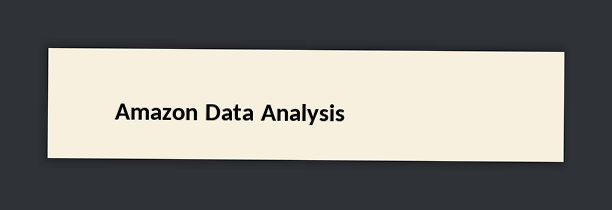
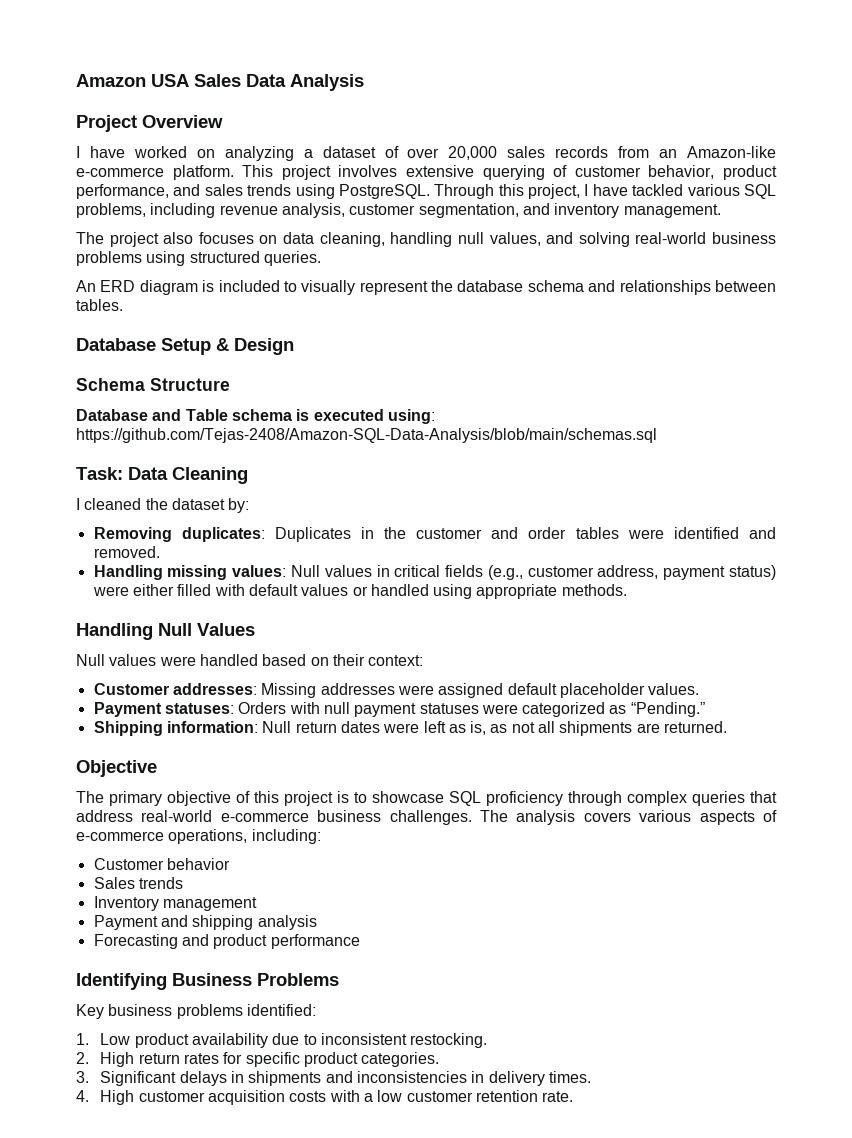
- Amazon Data Analysis
+ Amazon USA Sales Data Analysis
+ Project Overview
+ I have worked on analyzing a dataset of over 20,000 sales records from an Amazon-like e-commerce platform. This project involves extensive querying of customer behavior, product performance, and sales trends using PostgreSQL. Through this project, I have tackled various SQL problems, including revenue analysis, customer segmentation, and inventory management.
+ The project also focuses on data cleaning, handling null values, and solving real-world business problems using structured queries.
+ An ERD diagram is included to visually represent the database schema and relationships between tables.
+ Database Setup & Design
+ Schema Structure
+ Database and Table schema is executed using: https://github.com/Tejas-2408/Amazon-SQL-Data-Analysis/blob/main/schemas.sql
+ Task: Data Cleaning
+ I cleaned the dataset by:
+ Removing duplicates: Duplicates in the customer and order tables were identified and removed.
+ Handling missing values: Null values in critical fields (e.g., customer address, payment status) were either filled with default values or handled using appropriate methods.
+ Handling Null Values
+ Null values were handled based on their context:
+ Customer addresses: Missing addresses were assigned default placeholder values.
+ Payment statuses: Orders with null payment statuses were categorized as “Pending.”
+ Shipping information: Null return dates were left as is, as not all shipments are returned.
+ Objective
+ The primary objective of this project is to showcase SQL proficiency through complex queries that address real-world e-commerce business challenges. The analysis covers various aspects of e-commerce operations, including:
+ Customer behavior
+ Sales trends
+ Inventory management
+ Payment and shipping analysis
+ Forecasting and product performance
+ Identifying Business Problems
+ Key business problems identified:
+ 1. Low product availability due to inconsistent restocking.
+ 2. High return rates for specific product categories.
+ 3. Significant delays in shipments and inconsistencies in delivery times.
+ 4. High customer acquisition costs with a low customer retention rate.

